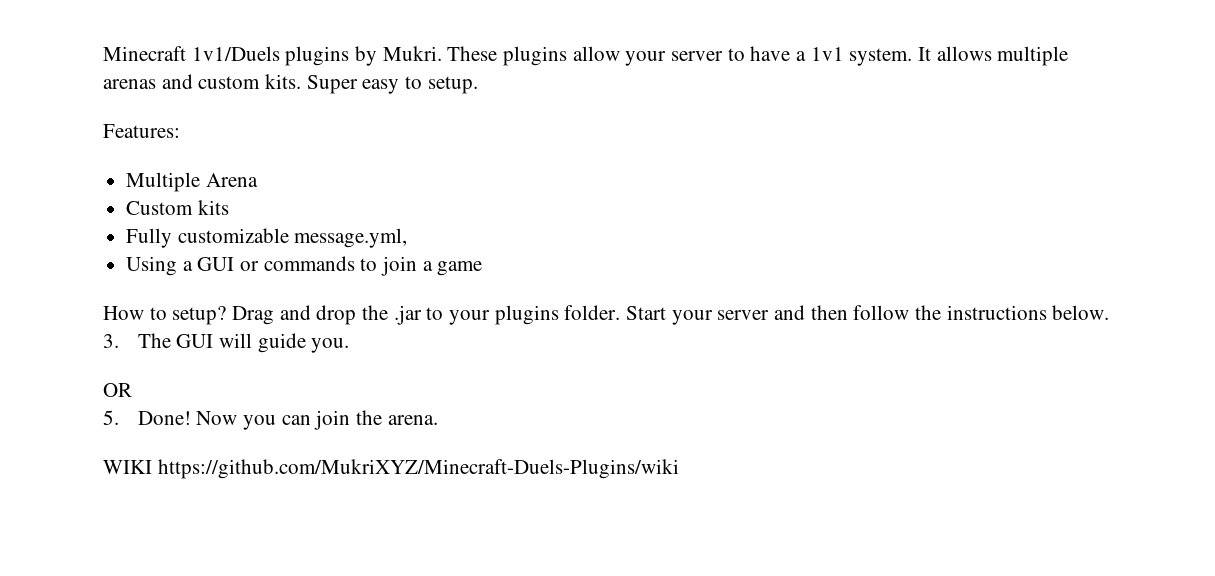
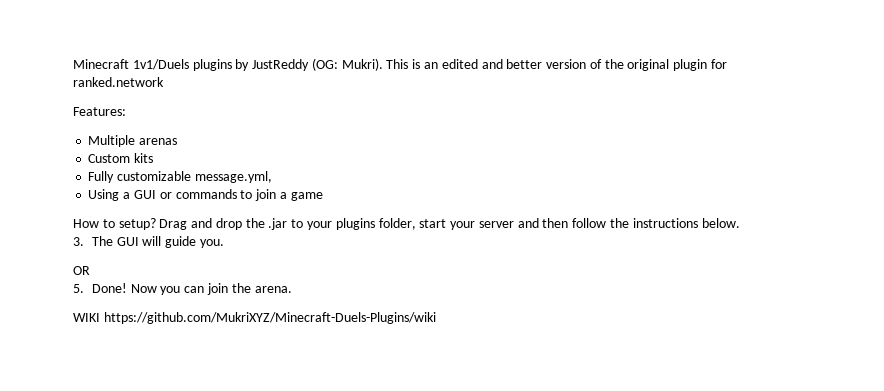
- Minecraft 1v1/Duels plugins by Mukri. These plugins allow your server to have a 1v1 system. It allows multiple arenas and custom kits. Super easy to setup.
+ Minecraft 1v1/Duels plugins by JustReddy (OG: Mukri). This is an edited and better version of the original plugin for ranked.network
- Multiple Arena
+ Multiple arenas
- Drag and drop the .jar to your plugins folder. Start your server and then follow the instructions below.
+ Drag and drop the .jar to your plugins folder, start your server and then follow the instructions below.

